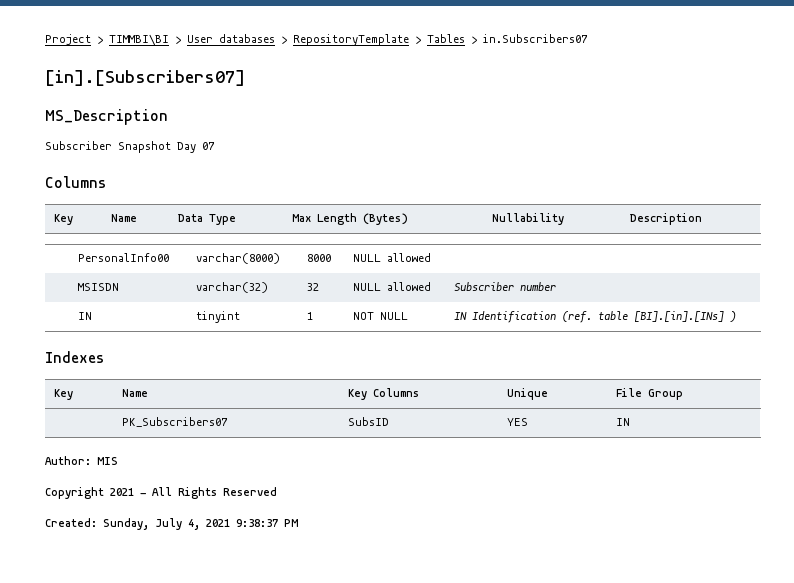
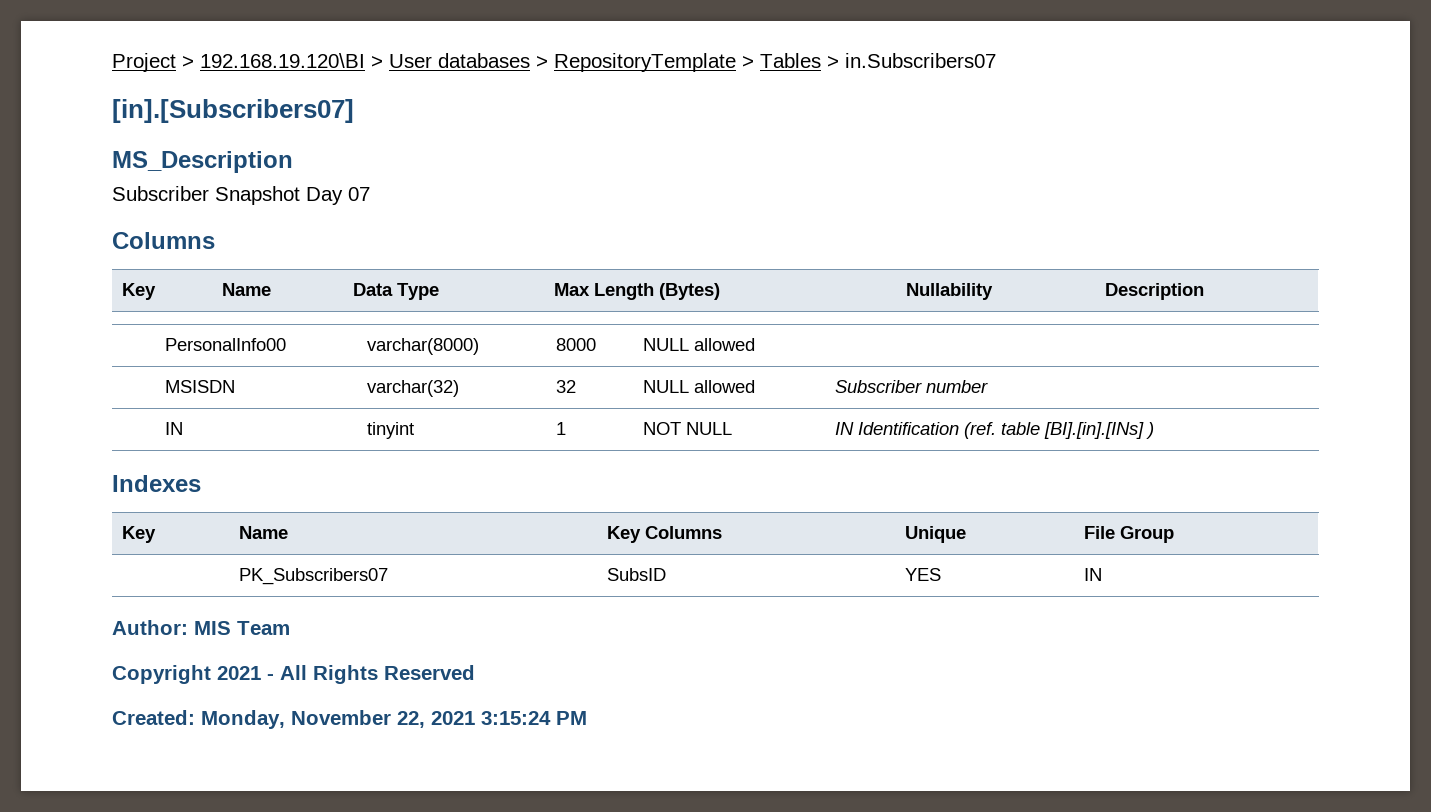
- Project > TIMMBI\BI > User databases > RepositoryTemplate > Tables > in.Subscribers07
+ Project > 192.168.19.120\BI > User databases > RepositoryTemplate > Tables > in.Subscribers07
- Author: MIS
+ Author: MIS Team
- Created: Sunday, July 4, 2021 9:38:37 PM
+ Created: Monday, November 22, 2021 3:15:24 PM

